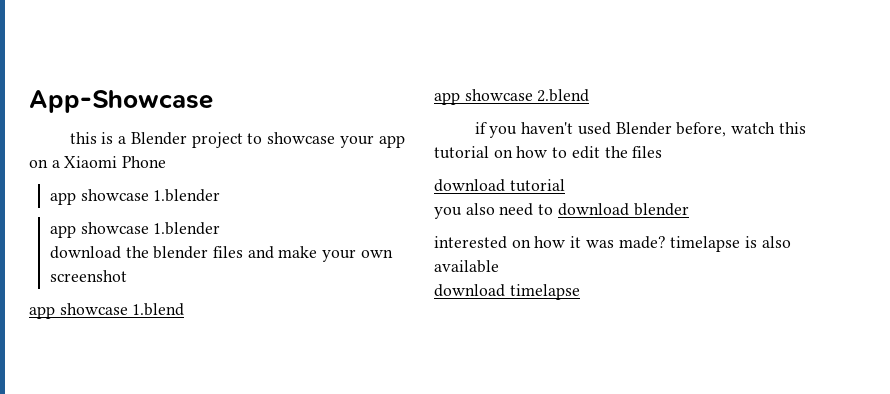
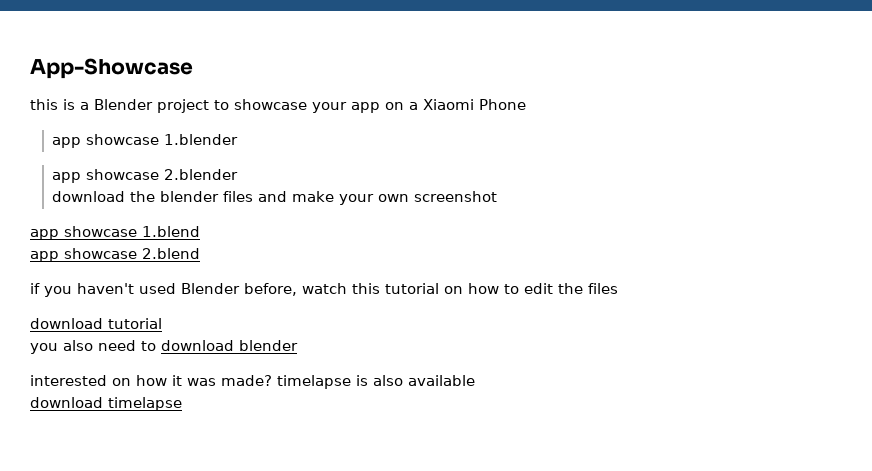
  this is a Blender project to showcase your app on a Xiaomi Phone
  app showcase 1.blender
- app showcase 1.blender
+ app showcase 2.blender

